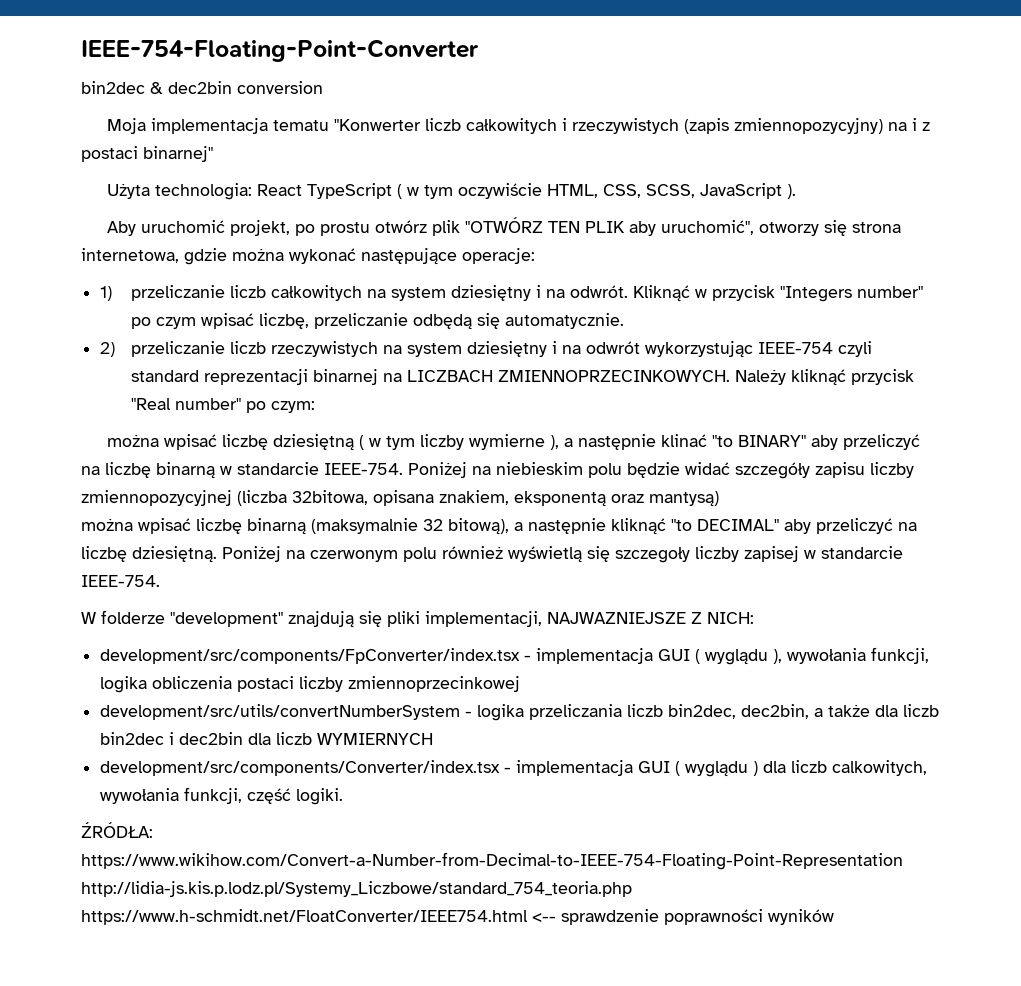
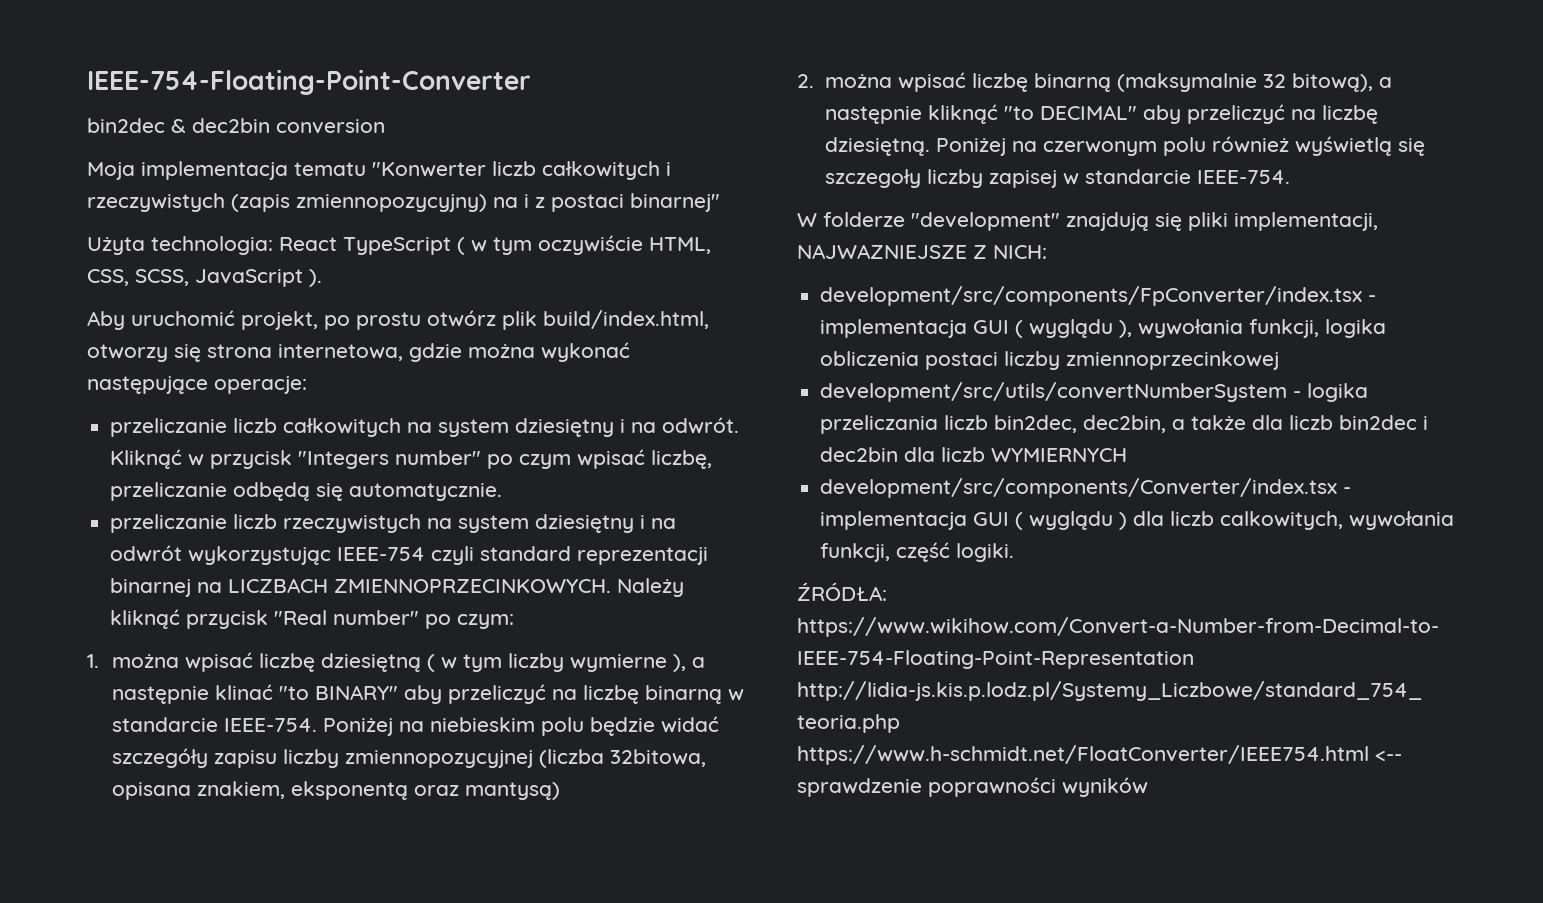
- Aby uruchomić projekt, po prostu otwórz plik "OTWÓRZ TEN PLIK aby uruchomić", otworzy się strona internetowa, gdzie można wykonać następujące operacje:
+ Aby uruchomić projekt, po prostu otwórz plik build/index.html, otworzy się strona internetowa, gdzie można wykonać następujące operacje:
- 1) przeliczanie liczb całkowitych na system dziesiętny i na odwrót.
+ przeliczanie liczb całkowitych na system dziesiętny i na odwrót.
- 2) przeliczanie liczb rzeczywistych na system dziesiętny i na odwrót wykorzystując IEEE-754 czyli standard reprezentacji binarnej na LICZBACH ZMIENNOPRZECINKOWYCH.
+ przeliczanie liczb rzeczywistych na system dziesiętny i na odwrót wykorzystując IEEE-754 czyli standard reprezentacji binarnej na LICZBACH ZMIENNOPRZECINKOWYCH.
- można wpisać liczbę dziesiętną ( w tym liczby wymierne ), a następnie klinać "to BINARY" aby przeliczyć na liczbę binarną w standarcie IEEE-754.
+ 1. można wpisać liczbę dziesiętną ( w tym liczby wymierne ), a następnie klinać "to BINARY" aby przeliczyć na liczbę binarną w standarcie IEEE-754.
- można wpisać liczbę binarną (maksymalnie 32 bitową), a następnie kliknąć "to DECIMAL" aby przeliczyć na liczbę dziesiętną.
+ 2. można wpisać liczbę binarną (maksymalnie 32 bitową), a następnie kliknąć "to DECIMAL" aby przeliczyć na liczbę dziesiętną.

